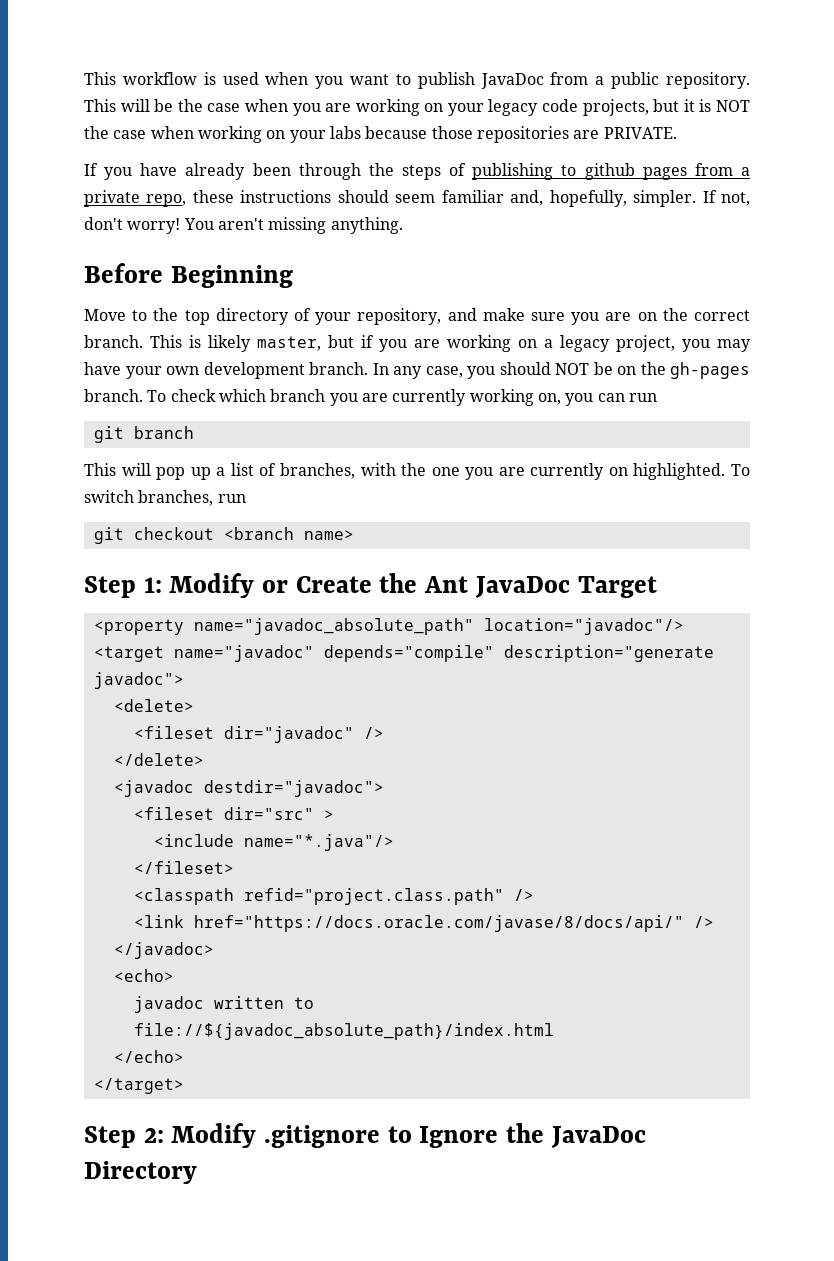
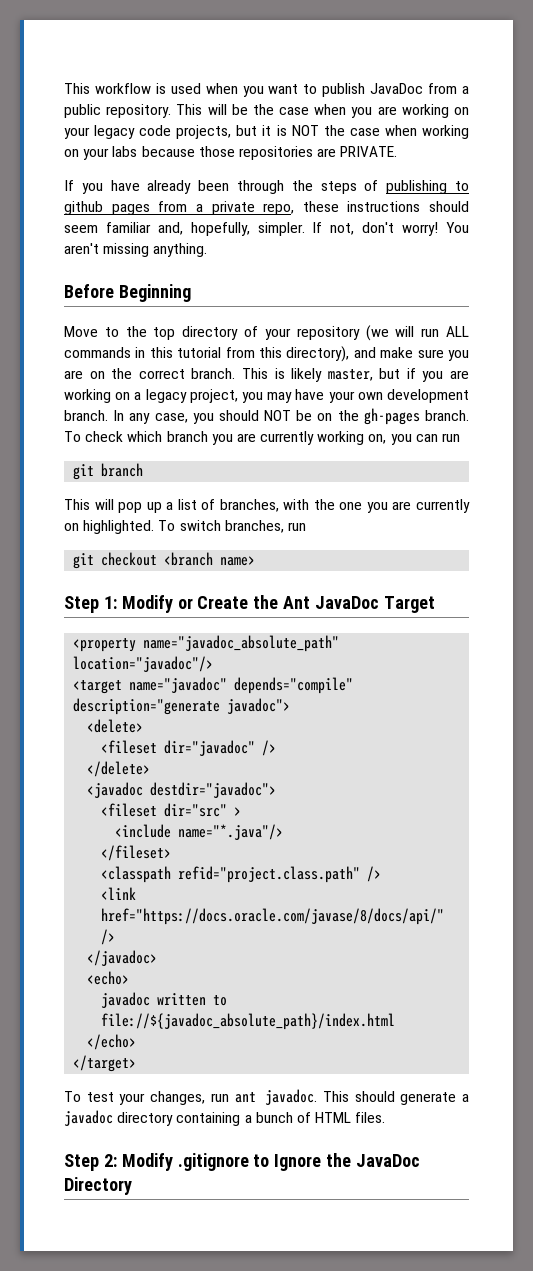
- Move to the top directory of your repository, and make sure you are on the correct branch.
+ Move to the top directory of your repository (we will run ALL commands in this tutorial from this directory), and make sure you are on the correct branch.
+ To test your changes, run ant javadoc. This should generate a javadoc directory containing a bunch of HTML files.

